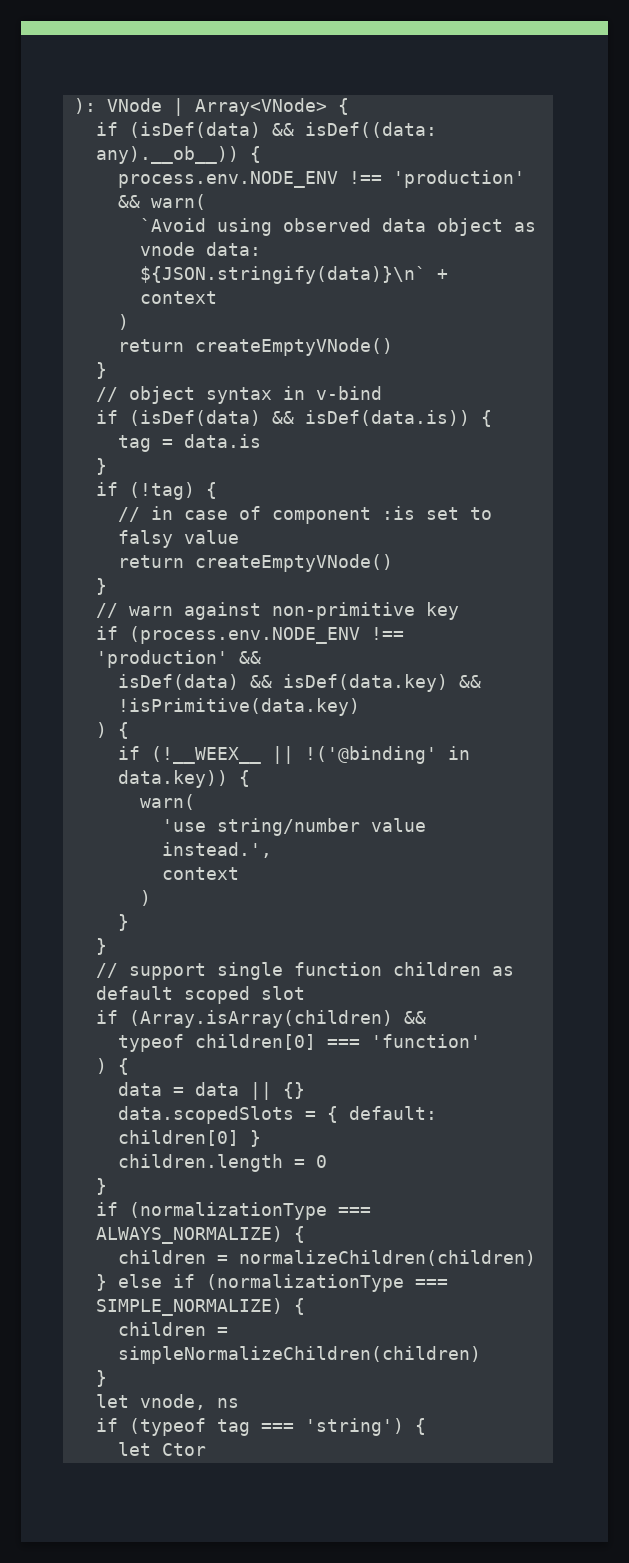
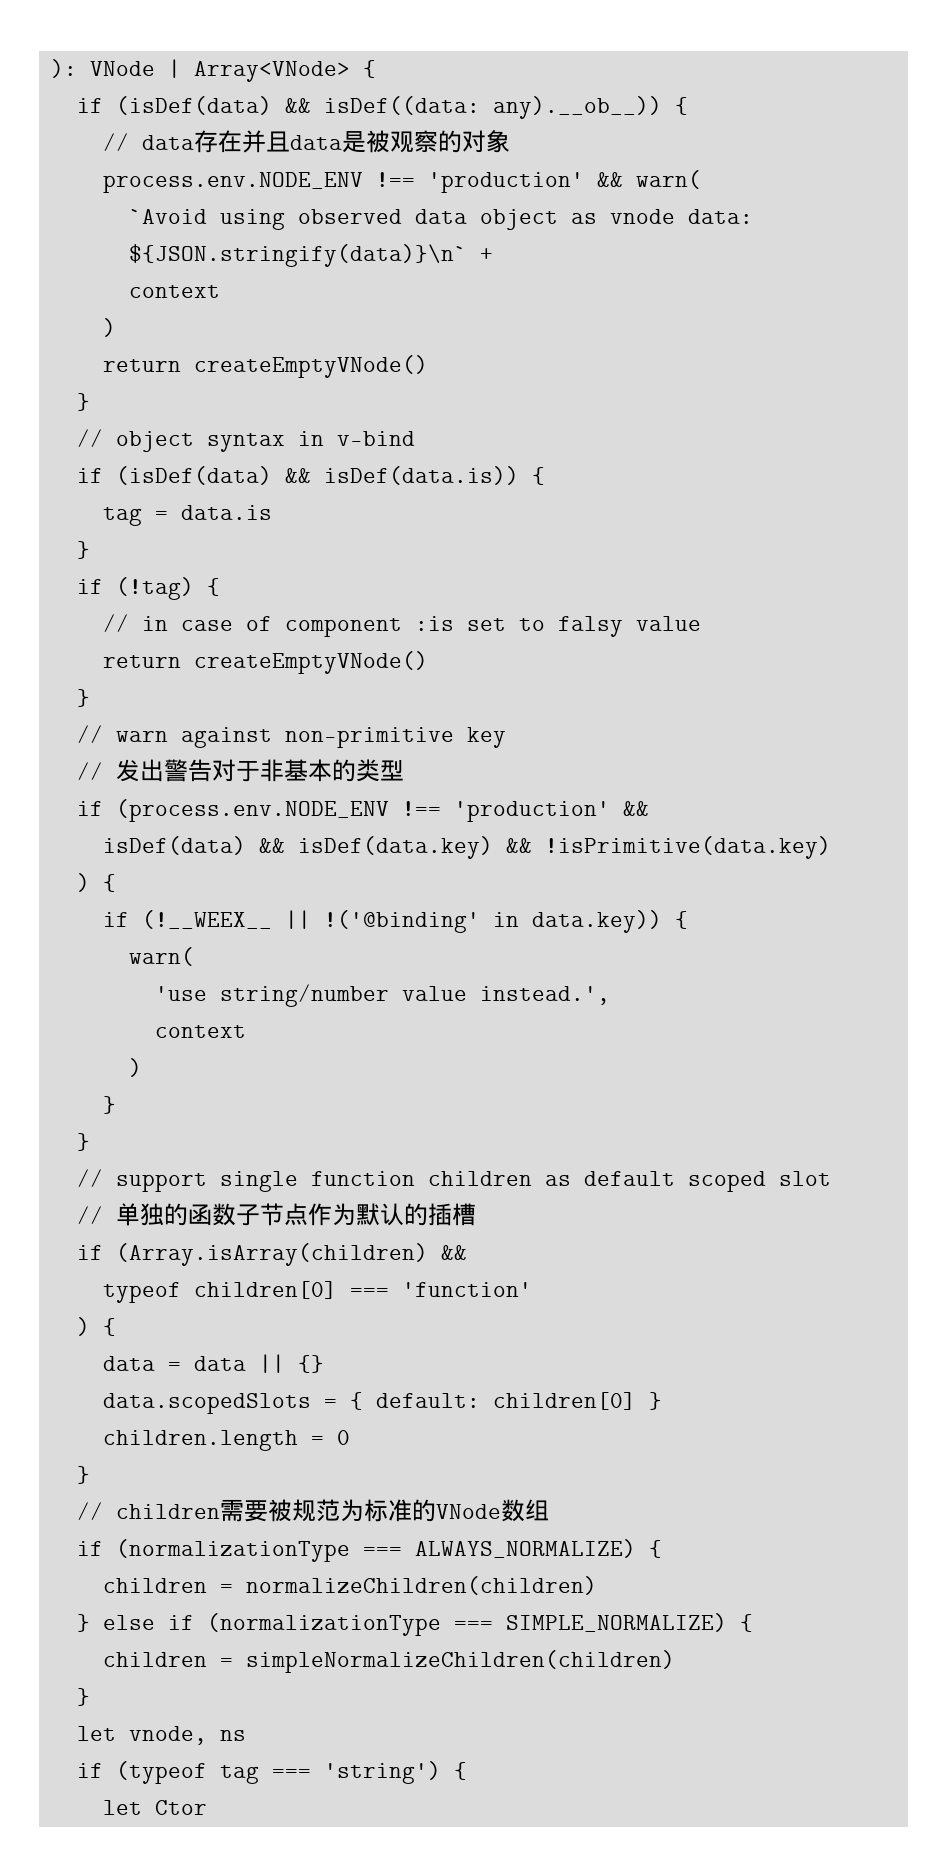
+ // data存在并且data是被观察的对象
+ // 发出警告对于非基本的类型
+ // 单独的函数子节点作为默认的插槽
+ // children需要被规范为标准的VNode数组

